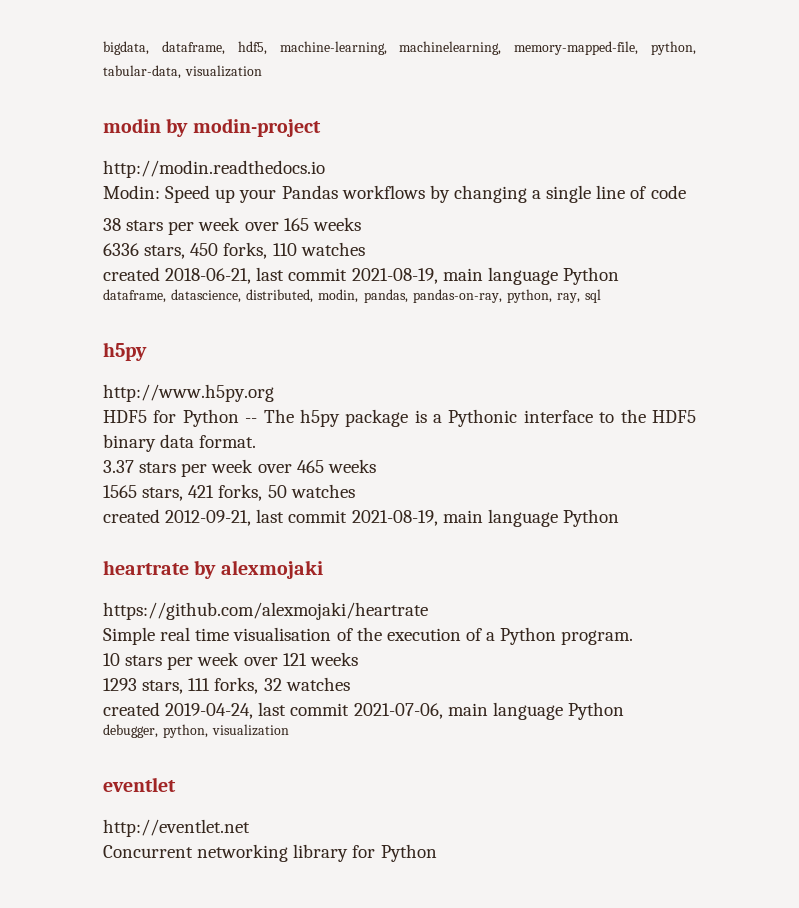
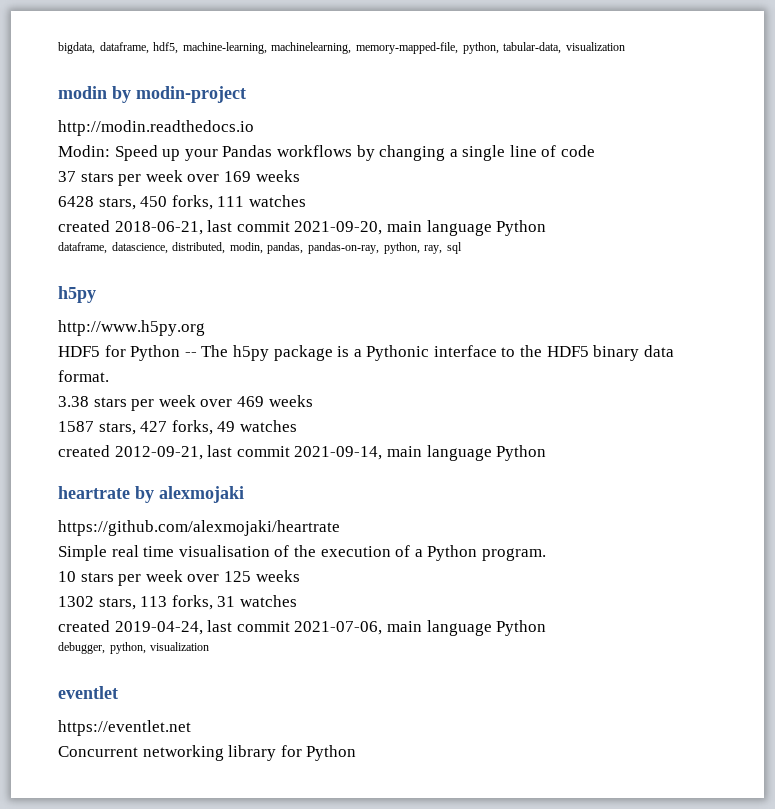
- 38 stars per week over 165 weeks
- 6336 stars, 450 forks, 110 watches
+ 37 stars per week over 169 weeks
+ 6428 stars, 450 forks, 111 watches
- created 2018-06-21, last commit 2021-08-19, main language Python
+ created 2018-06-21, last commit 2021-09-20, main language Python
- 3.37 stars per week over 465 weeks
- 1565 stars, 421 forks, 50 watches
+ 3.38 stars per week over 469 weeks
+ 1587 stars, 427 forks, 49 watches
- created 2012-09-21, last commit 2021-08-19, main language Python
+ created 2012-09-21, last commit 2021-09-14, main language Python
- 10 stars per week over 121 weeks
- 1293 stars, 111 forks, 32 watches
+ 10 stars per week over 125 weeks
+ 1302 stars, 113 forks, 31 watches
- http://eventlet.net
+ https://eventlet.net

